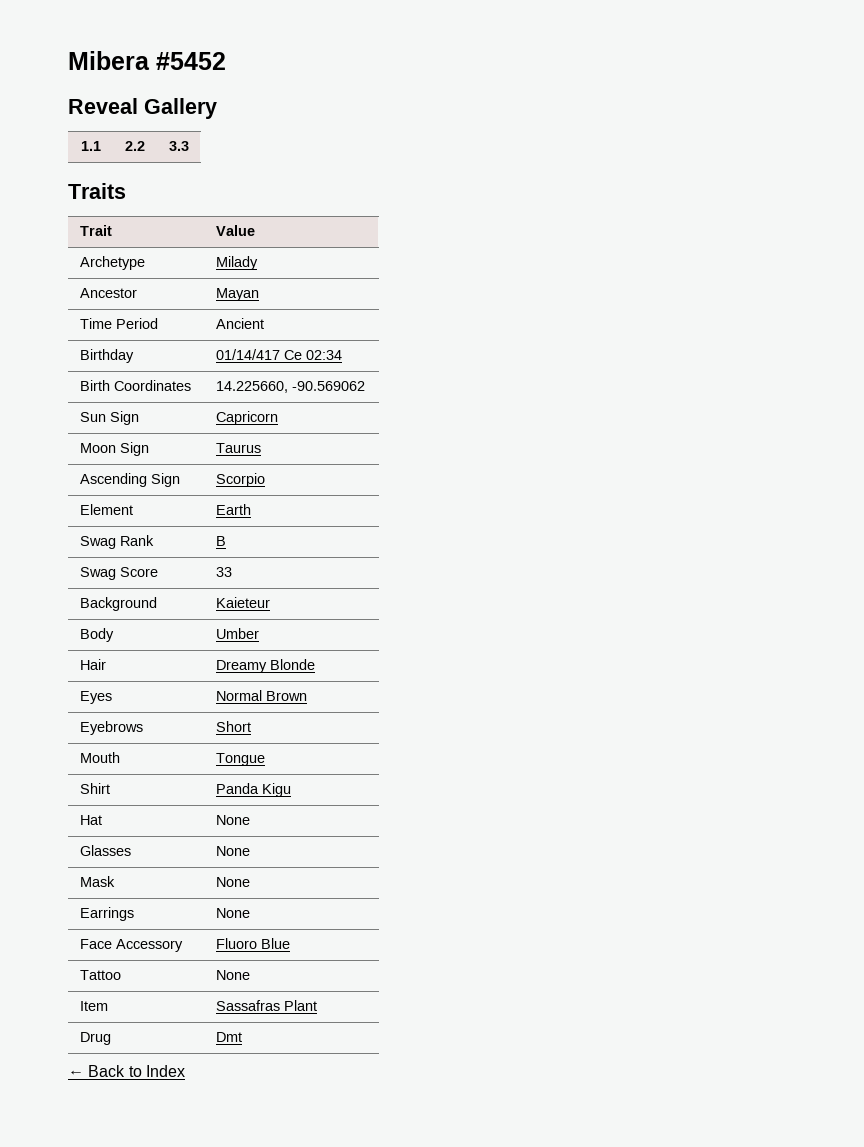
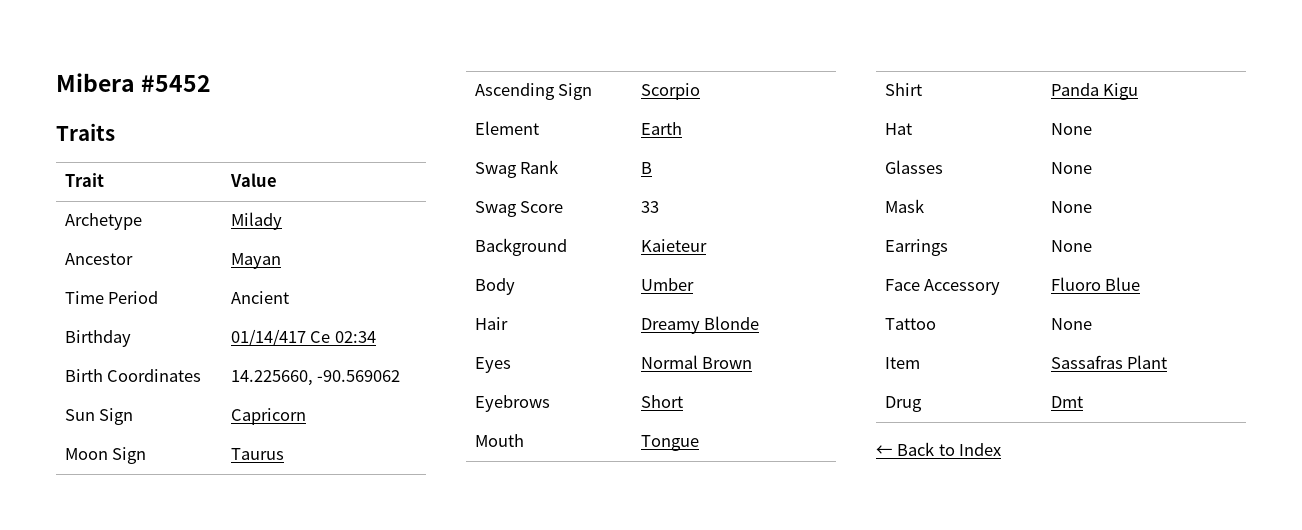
- Reveal Gallery
- 1.1 | 2.2 | 3.3

